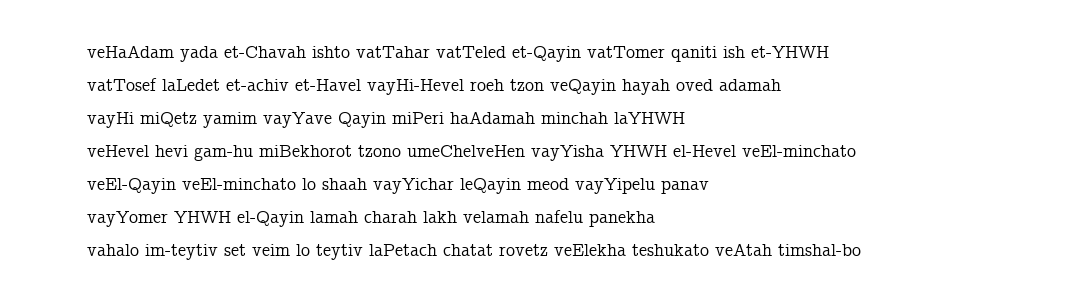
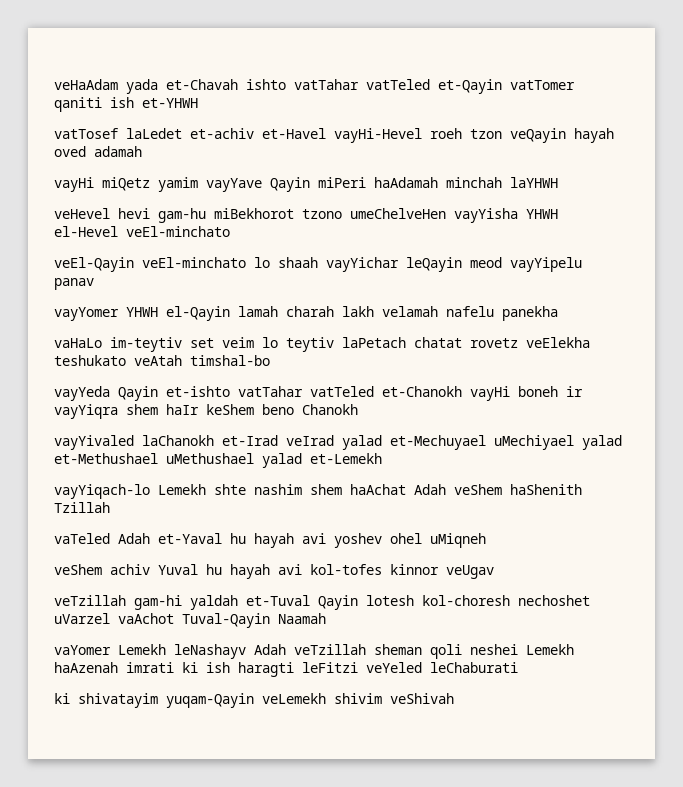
- vahalo im-teytiv set veim lo teytiv laPetach chatat rovetz veElekha teshukato veAtah timshal-bo
+ vaHaLo im-teytiv set veim lo teytiv laPetach chatat rovetz veElekha teshukato veAtah timshal-bo
+ vayYeda Qayin et-ishto vatTahar vatTeled et-Chanokh vayHi boneh ir vayYiqra shem haIr keShem beno Chanokh
+ vayYivaled laChanokh et-Irad veIrad yalad et-Mechuyael uMechiyael yalad et-Methushael uMethushael yalad et-Lemekh
+ vayYiqach-lo Lemekh shte nashim shem haAchat Adah veShem haShenith Tzillah
+ vaTeled Adah et-Yaval hu hayah avi yoshev ohel uMiqneh
+ veShem achiv Yuval hu hayah avi kol-tofes kinnor veUgav
+ veTzillah gam-hi yaldah et-Tuval Qayin lotesh kol-choresh nechoshet uVarzel vaAchot Tuval-Qayin Naamah
+ vaYomer Lemekh leNashayv Adah veTzillah sheman qoli neshei Lemekh haAzenah imrati ki ish haragti leFitzi veYeled leChaburati
+ ki shivatayim yuqam-Qayin veLemekh shivim veShivah

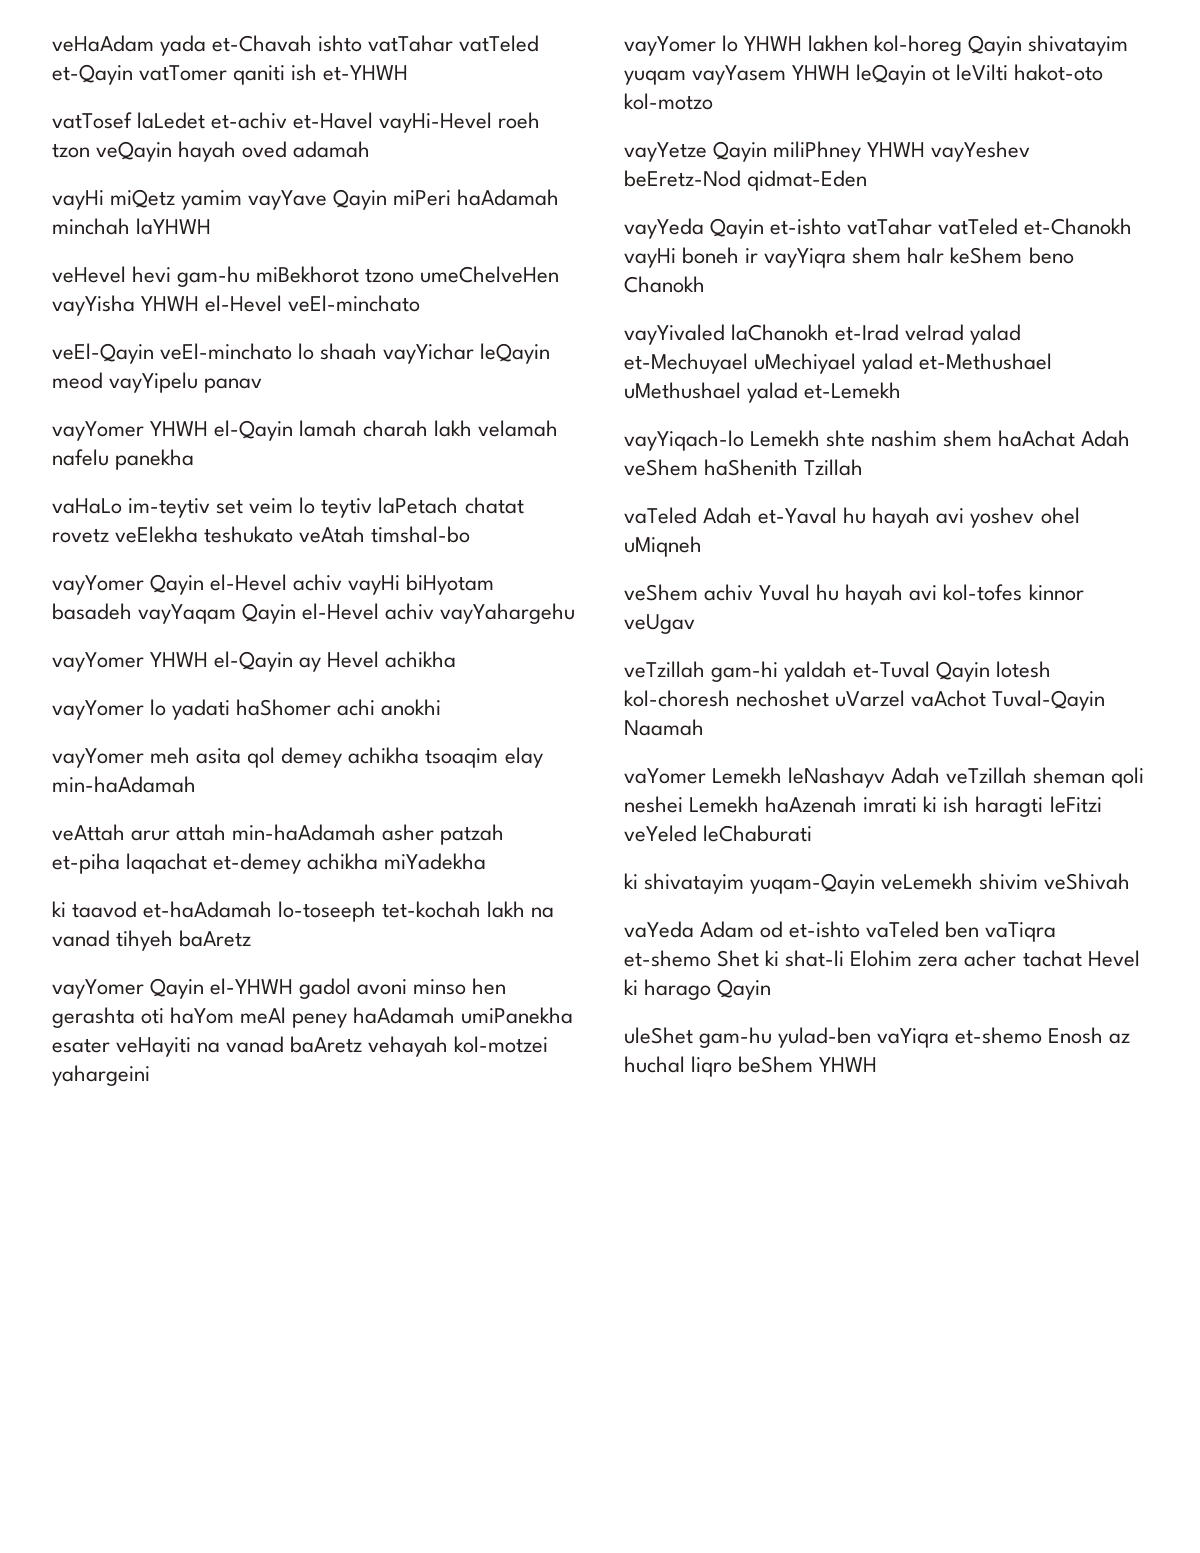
+ vayYomer Qayin el-Hevel achiv vayHi biHyotam basadeh vayYaqam Qayin el-Hevel achiv vayYahargehu
+ vayYomer YHWH el-Qayin ay Hevel achikha
+ vayYomer lo yadati haShomer achi anokhi
+ vayYomer meh asita qol demey achikha tsoaqim elay min-haAdamah
+ veAttah arur attah min-haAdamah asher patzah et-piha laqachat et-demey achikha miYadekha
+ ki taavod et-haAdamah lo-toseeph tet-kochah lakh na vanad tihyeh baAretz
+ vayYomer Qayin el-YHWH gadol avoni minso hen gerashta oti haYom meAl peney haAdamah umiPanekha esater veHayiti na vanad baAretz vehayah kol-motzei yahargeini
+ vayYomer lo YHWH lakhen kol-horeg Qayin shivatayim yuqam vayYasem YHWH leQayin ot leVilti hakot-oto kol-motzo
+ vayYetze Qayin miliPhney YHWH vayYeshev beEretz-Nod qidmat-Eden
+ vaYeda Adam od et-ishto vaTeled ben vaTiqra et-shemo Shet ki shat-li Elohim zera acher tachat Hevel ki harago Qayin
+ uleShet gam-hu yulad-ben vaYiqra et-shemo Enosh az huchal liqro beShem YHWH

